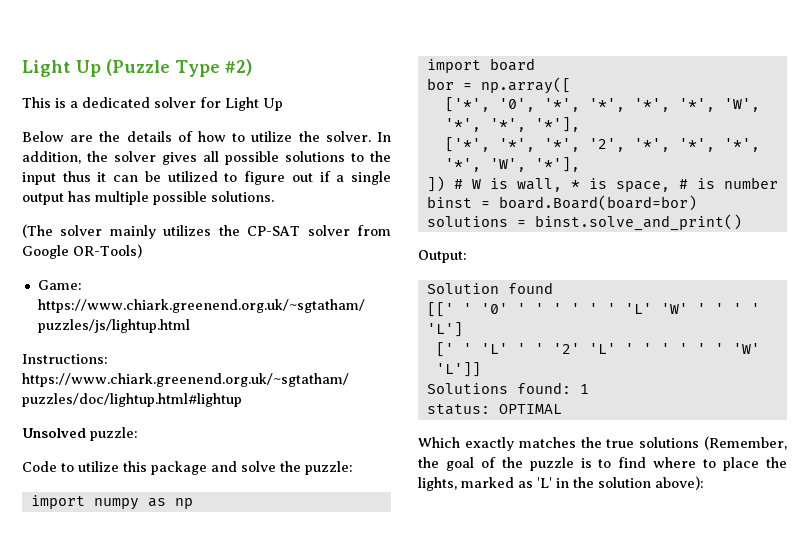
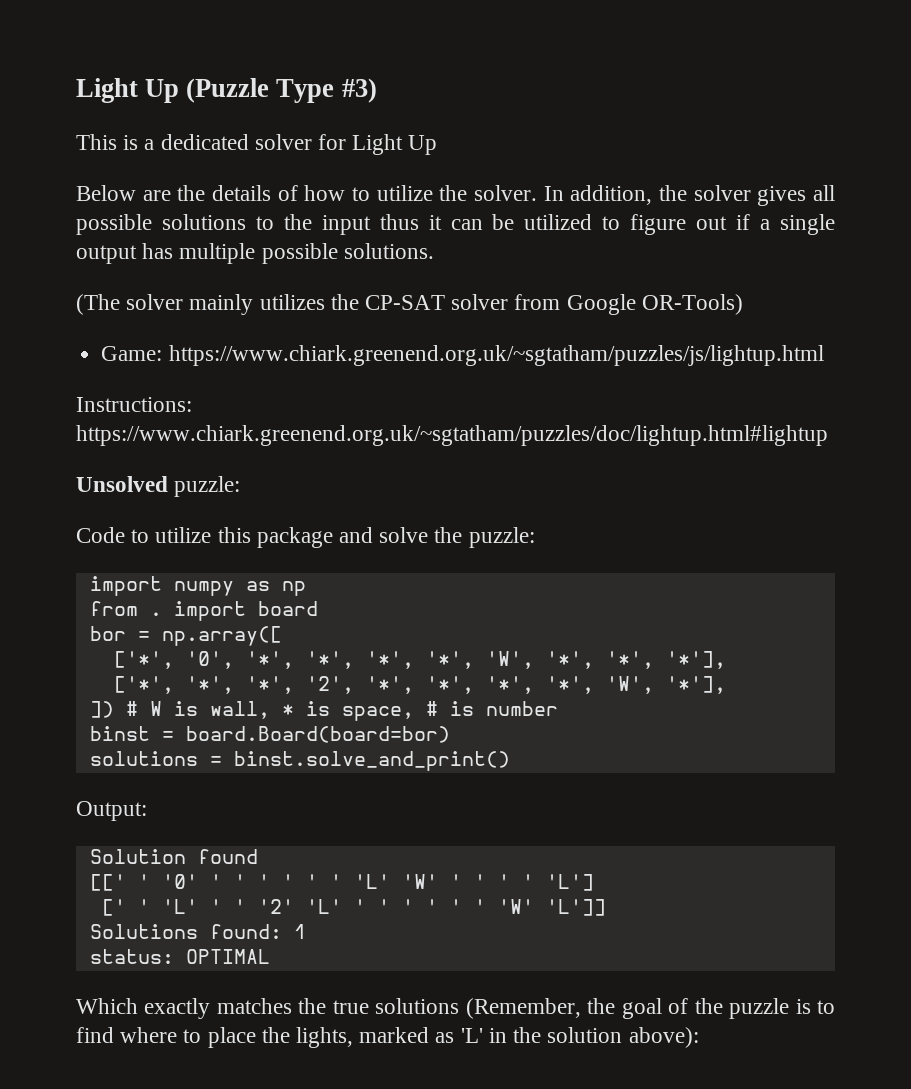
- Light Up (Puzzle Type #2)
+ Light Up (Puzzle Type #3)
- import board
+ from . import board

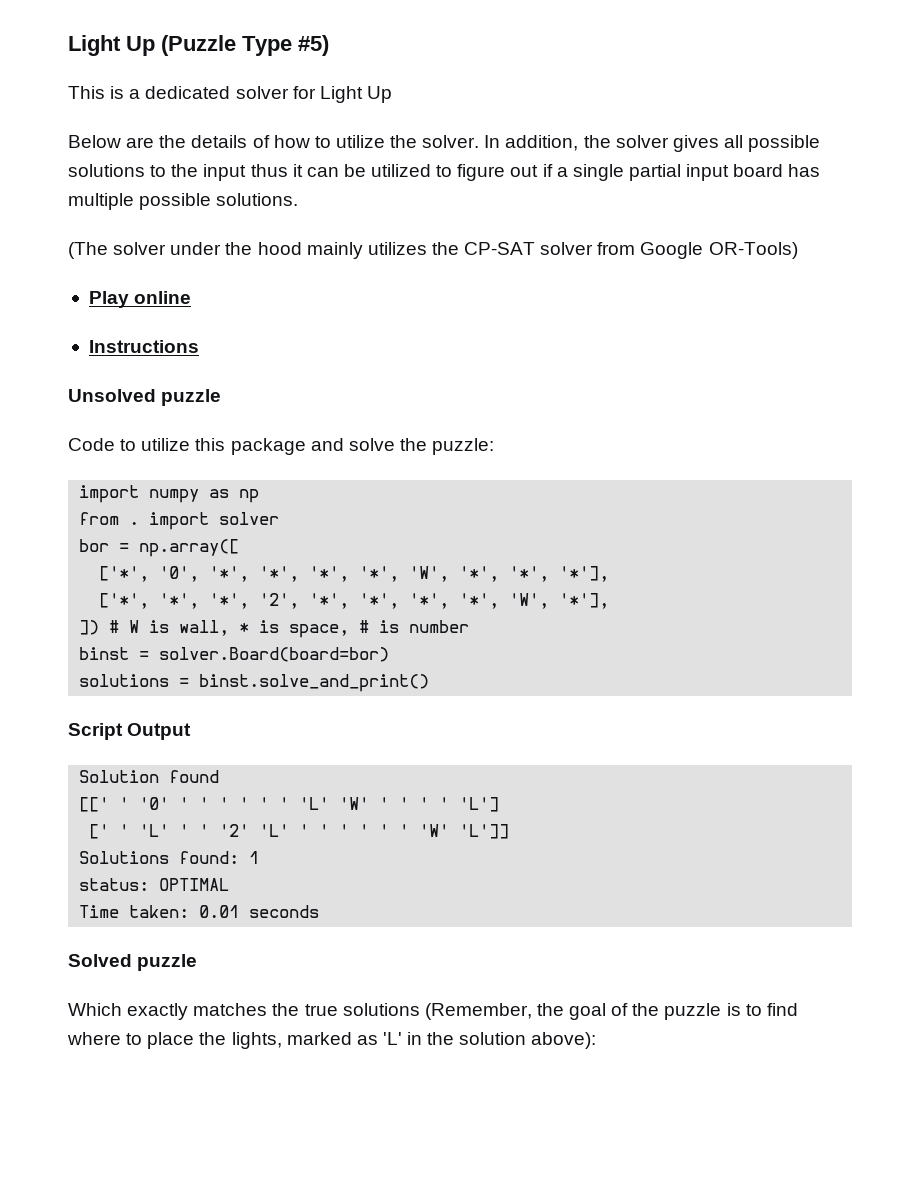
- Light Up (Puzzle Type #3)
+ Light Up (Puzzle Type #5)
- In addition, the solver gives all possible solutions to the input thus it can be utilized to figure out if a single output has multiple possible solutions.
+ In addition, the solver gives all possible solutions to the input thus it can be utilized to figure out if a single partial input board has multiple possible solutions.
- (The solver mainly utilizes the CP-SAT solver from Google OR-Tools)
+ (The solver under the hood mainly utilizes the CP-SAT solver from Google OR-Tools)
- Game: https://www.chiark.greenend.org.uk/~sgtatham/puzzles/js/lightup.html
- Instructions: https://www.chiark.greenend.org.uk/~sgtatham/puzzles/doc/lightup.html#lightup
+ Play online
+ Instructions
- Unsolved puzzle:
+ Unsolved puzzle
- from . import board
+ from . import solver
- binst = board.Board(board=bor)
+ binst = solver.Board(board=bor)
- Output:
+ Script Output
+ Time taken: 0.01 seconds
+ Solved puzzle

